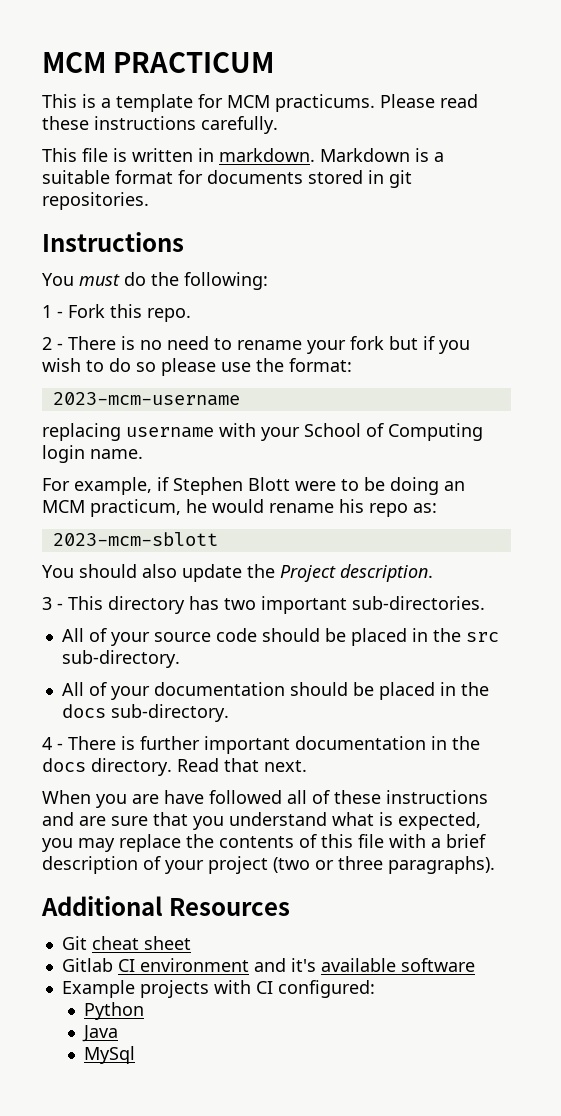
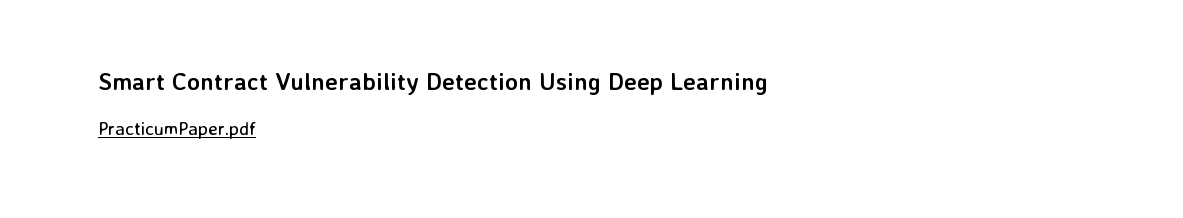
- MCM PRACTICUM
- This is a template for MCM practicums. Please read these instructions carefully.
- This file is written in markdown. Markdown is a suitable format for documents stored in git repositories.
- Instructions
- You must do the following:
- 1 - Fork this repo.
- 2 - There is no need to rename your fork but if you wish to do so please use the format:
- 2023-mcm-username
- replacing username with your School of Computing login name.
- For example, if Stephen Blott were to be doing an MCM practicum, he would rename his repo as:
- 2023-mcm-sblott
- You should also update the Project description.
- 3 - This directory has two important sub-directories.
- All of your source code should be placed in the src sub-directory.
- All of your documentation should be placed in the docs sub-directory.
- 4 - There is further important documentation in the docs directory. Read that next.
- When you are have followed all of these instructions and are sure that you understand what is expected, you may replace the contents of this file with a brief description of your project (two or three paragraphs).
- Additional Resources
- Git cheat sheet
- Gitlab CI environment and it's available software
- Example projects with CI configured:
- Python
- Java
- MySql
+ Smart Contract Vulnerability Detection Using Deep Learning
+ PracticumPaper.pdf

